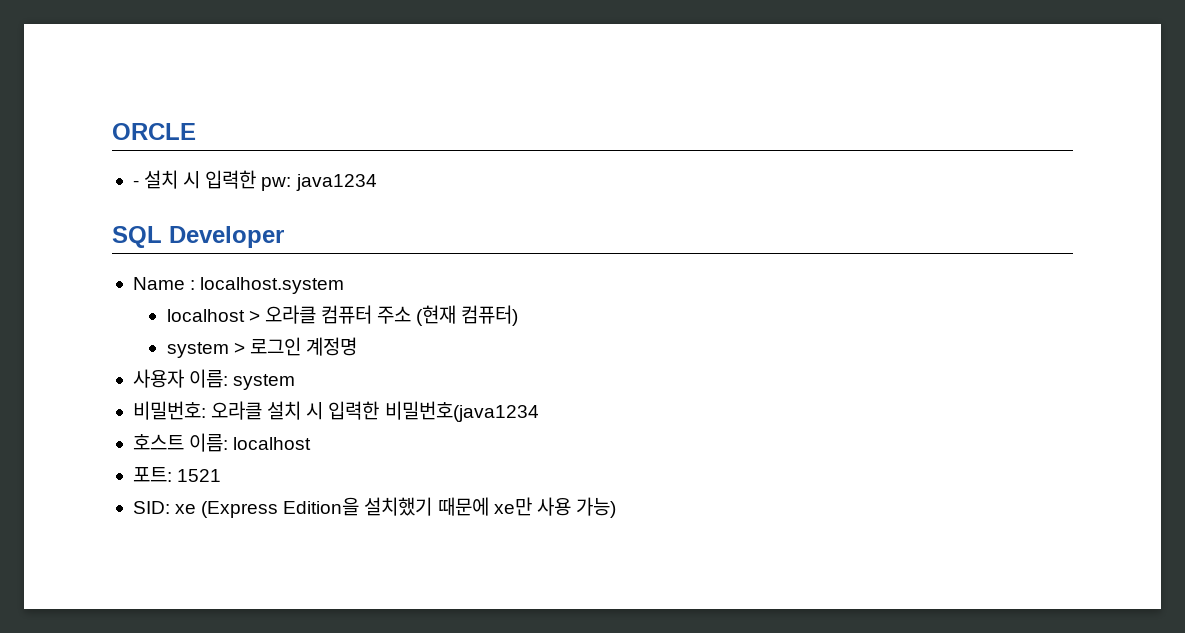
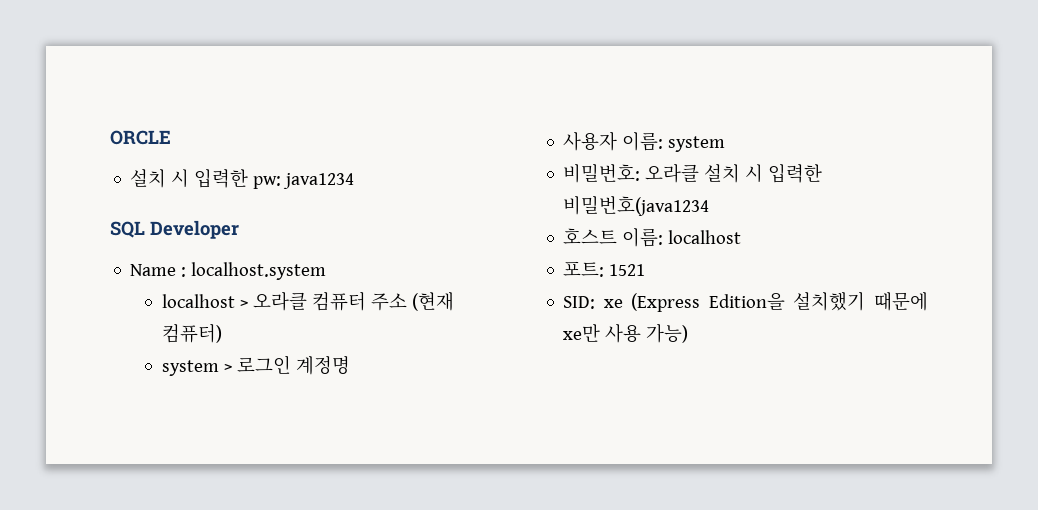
- - 설치 시 입력한 pw: java1234
+ 설치 시 입력한 pw: java1234

